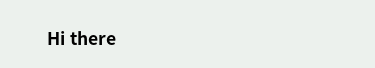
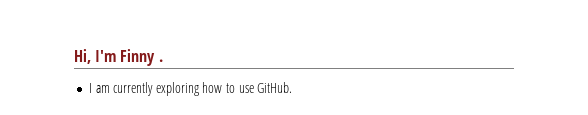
- Hi there
+ Hi, I'm Finny .
+ I am currently exploring how to use GitHub.

